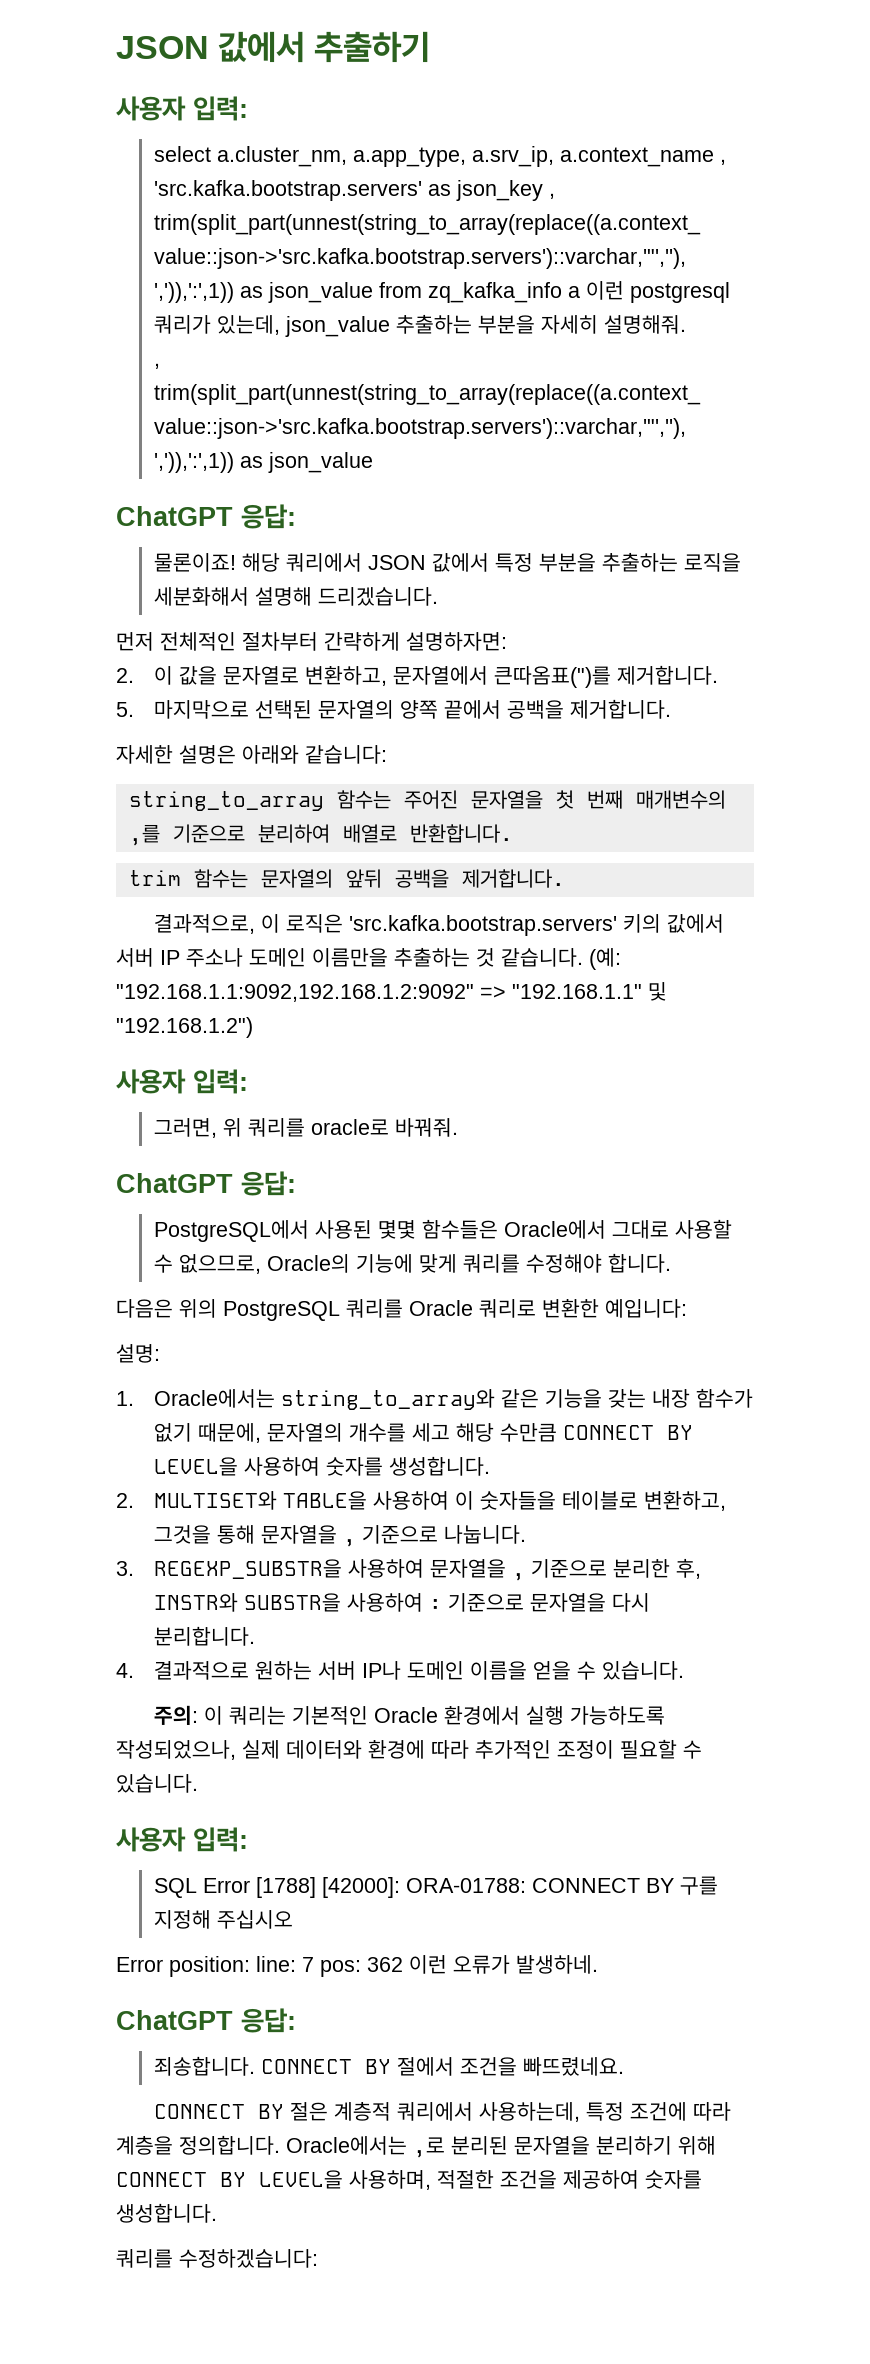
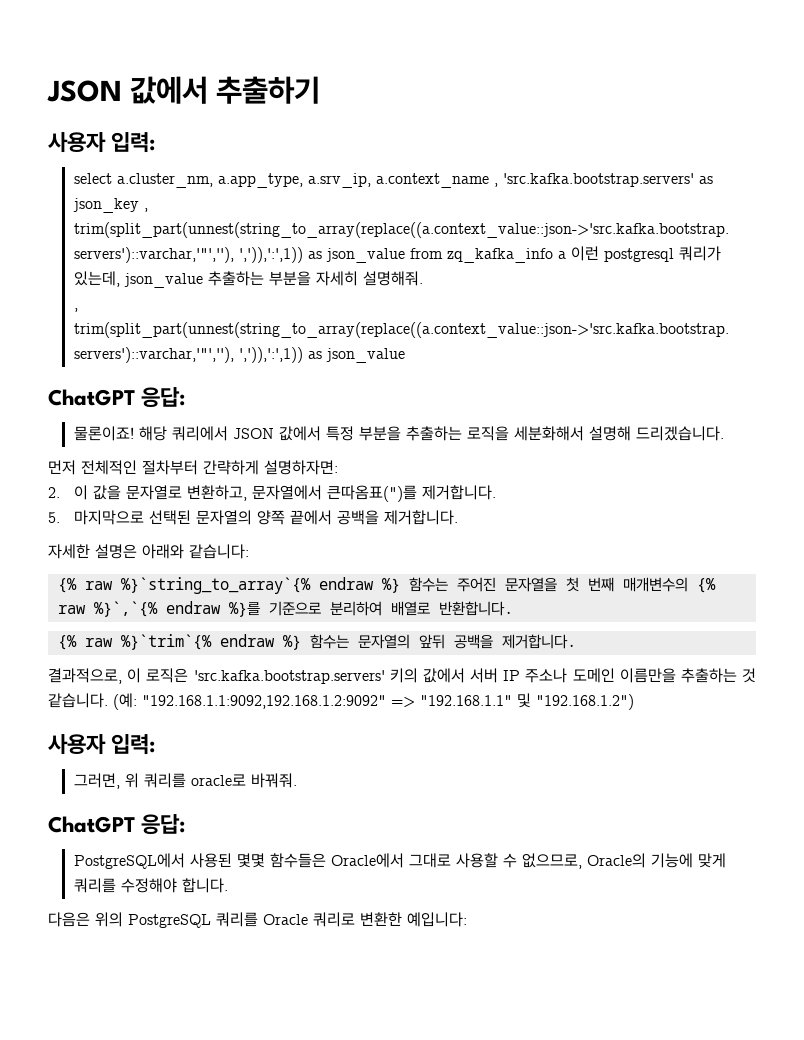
- string_to_array 함수는 주어진 문자열을 첫 번째 매개변수의 ,를 기준으로 분리하여 배열로 반환합니다.
+ {% raw %}`string_to_array`{% endraw %} 함수는 주어진 문자열을 첫 번째 매개변수의 {% raw %}`,`{% endraw %}를 기준으로 분리하여 배열로 반환합니다.
- trim 함수는 문자열의 앞뒤 공백을 제거합니다.
+ {% raw %}`trim`{% endraw %} 함수는 문자열의 앞뒤 공백을 제거합니다.
- 설명:
- 1. Oracle에서는 string_to_array와 같은 기능을 갖는 내장 함수가 없기 때문에, 문자열의 개수를 세고 해당 수만큼 CONNECT BY LEVEL을 사용하여 숫자를 생성합니다.
- 2. MULTISET와 TABLE을 사용하여 이 숫자들을 테이블로 변환하고, 그것을 통해 문자열을 , 기준으로 나눕니다.
- 3. REGEXP_SUBSTR을 사용하여 문자열을 , 기준으로 분리한 후, INSTR와 SUBSTR을 사용하여 : 기준으로 문자열을 다시 분리합니다.
- 4. 결과적으로 원하는 서버 IP나 도메인 이름을 얻을 수 있습니다.
- 주의: 이 쿼리는 기본적인 Oracle 환경에서 실행 가능하도록 작성되었으나, 실제 데이터와 환경에 따라 추가적인 조정이 필요할 수 있습니다.
- 사용자 입력:
- SQL Error [1788] [42000]: ORA-01788: CONNECT BY 구를 지정해 주십시오
- Error position: line: 7 pos: 362 이런 오류가 발생하네.
- ChatGPT 응답:
- 죄송합니다. CONNECT BY 절에서 조건을 빠뜨렸네요.
- CONNECT BY 절은 계층적 쿼리에서 사용하는데, 특정 조건에 따라 계층을 정의합니다. Oracle에서는 ,로 분리된 문자열을 분리하기 위해 CONNECT BY LEVEL을 사용하며, 적절한 조건을 제공하여 숫자를 생성합니다.
- 쿼리를 수정하겠습니다:

